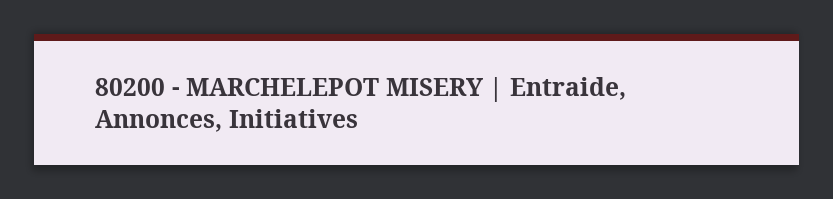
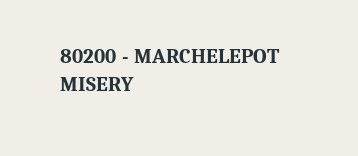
- 80200 - MARCHELEPOT MISERY | Entraide, Annonces, Initiatives
+ 80200 - MARCHELEPOT MISERY

